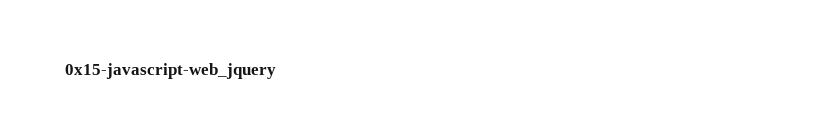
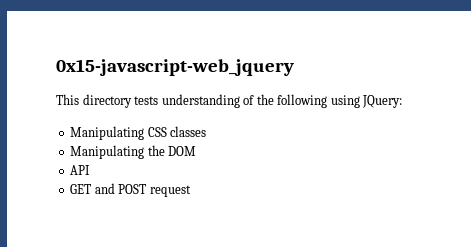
+ This directory tests understanding of the following using JQuery:
+ Manipulating CSS classes
+ Manipulating the DOM
+ API
+ GET and POST request

